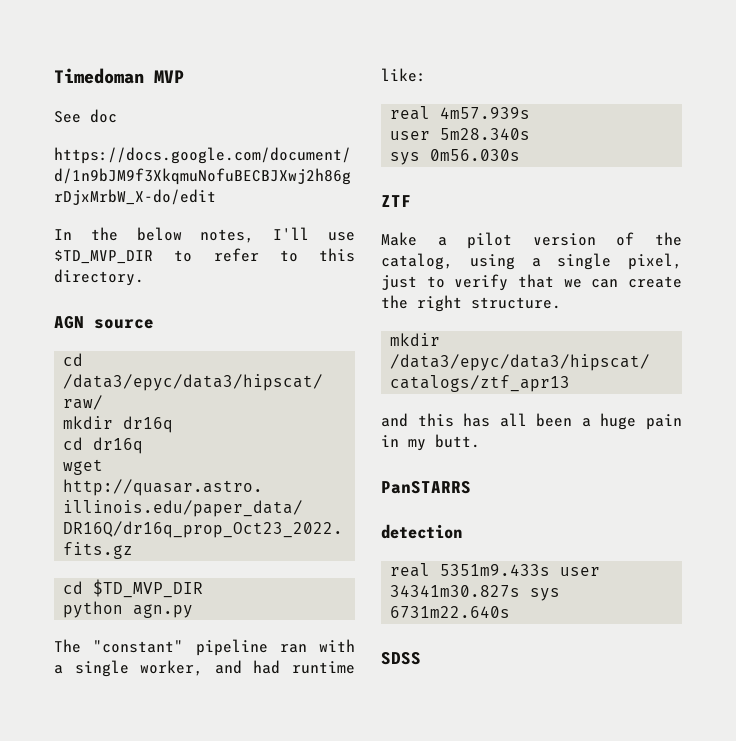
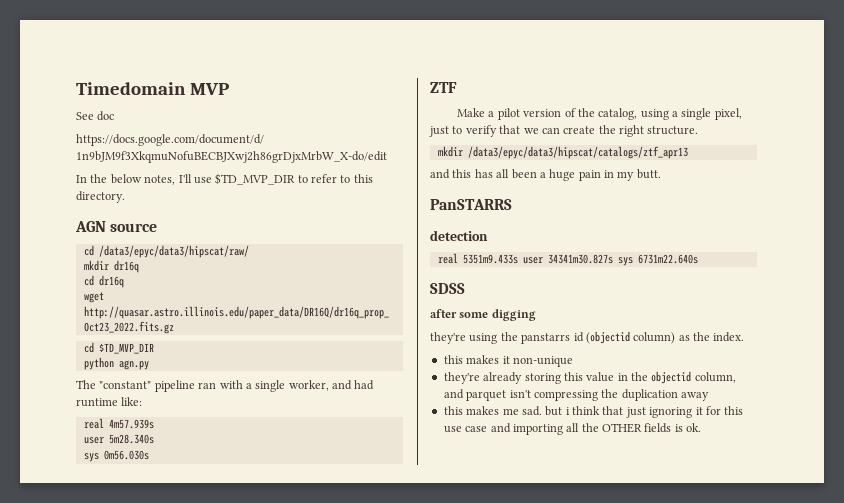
- Timedoman MVP
+ Timedomain MVP
+ after some digging
+ they're using the panstarrs id (objectid column) as the index.
+ this makes it non-unique
+ they're already storing this value in the objectid column, and parquet isn't compressing the duplication away
+ this makes me sad. but i think that just ignoring it for this use case and importing all the OTHER fields is ok.

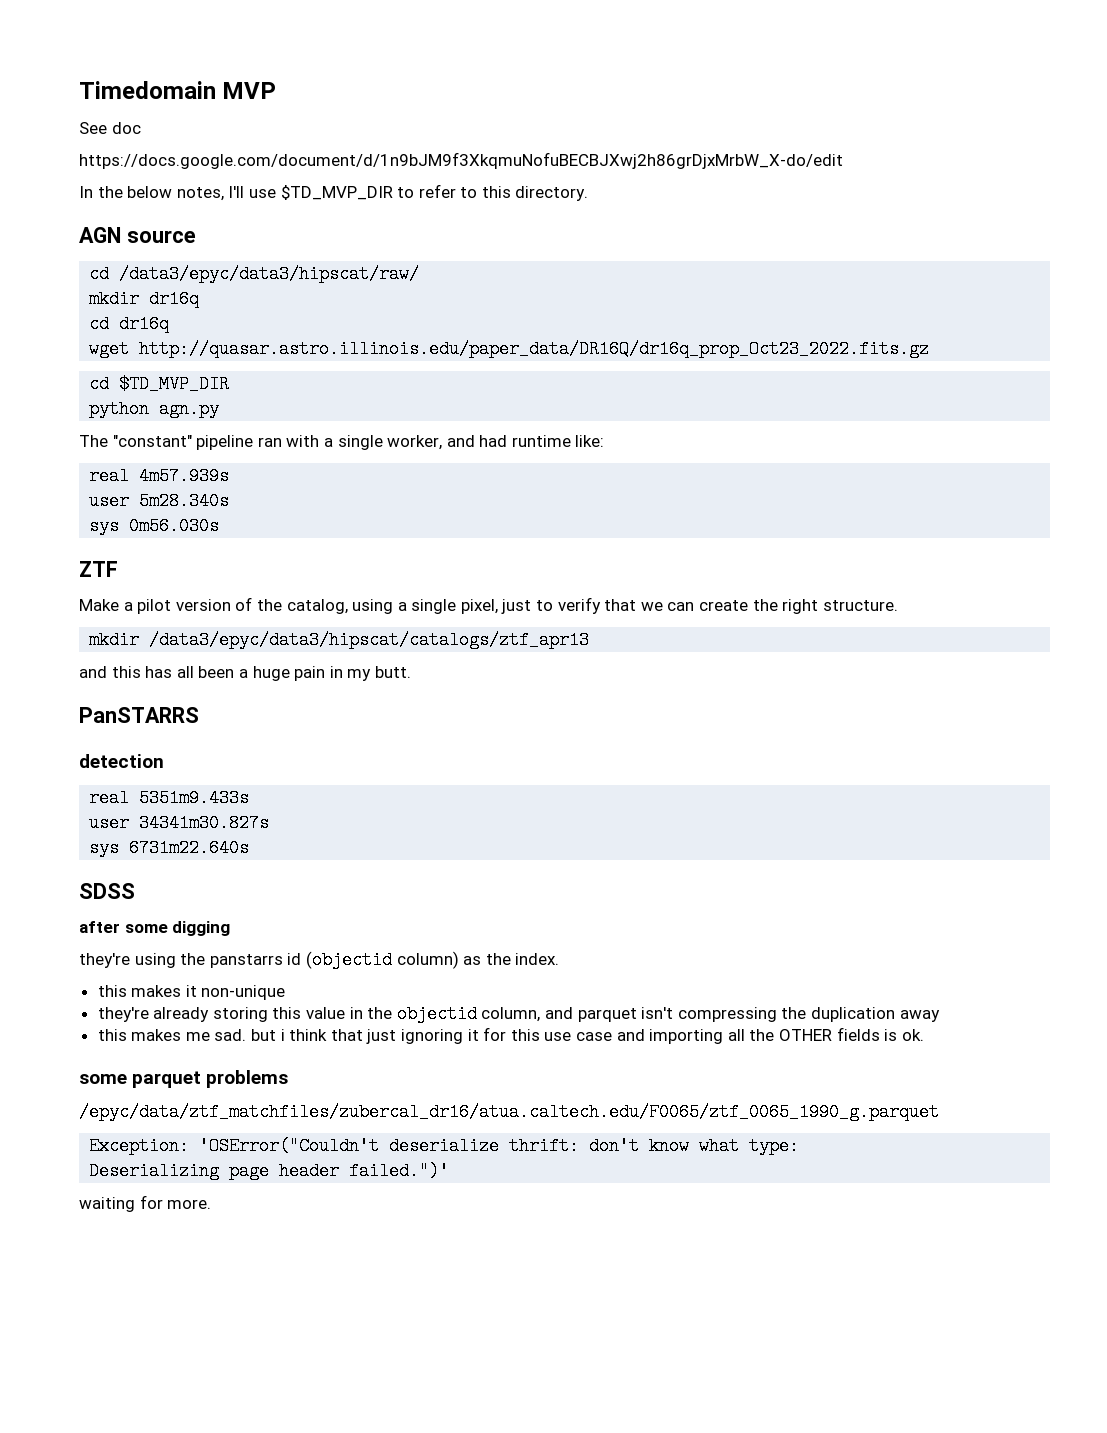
- real 5351m9.433s user 34341m30.827s sys 6731m22.640s
+ real 5351m9.433s
+ user 34341m30.827s
+ sys 6731m22.640s
+ some parquet problems
+ /epyc/data/ztf_matchfiles/zubercal_dr16/atua.caltech.edu/F0065/ztf_0065_1990_g.parquet
+ Exception: 'OSError("Couldn't deserialize thrift: don't know what type:
+ Deserializing page header failed.")'
+ waiting for more.

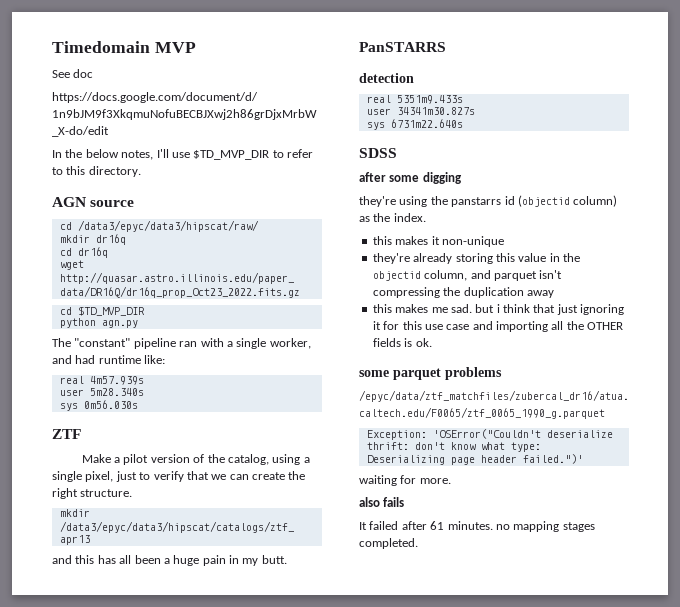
+ also fails
+ It failed after 61 minutes. no mapping stages completed.

